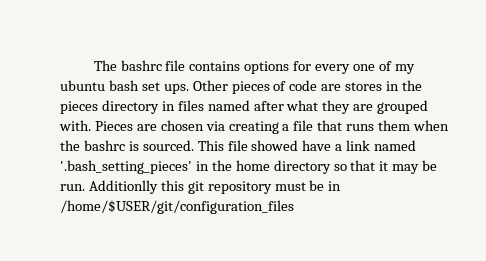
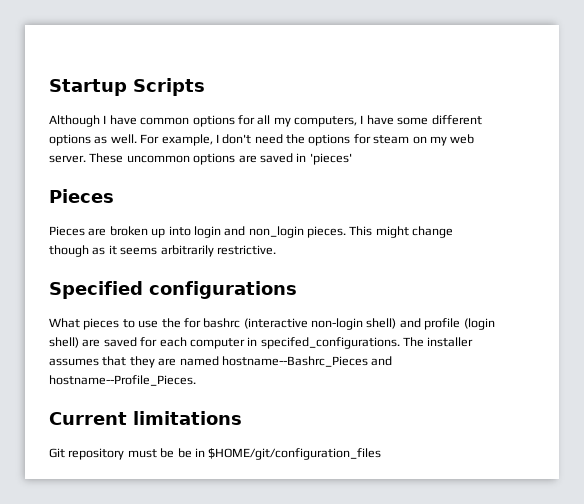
- The bashrc file contains options for every one of my ubuntu bash set ups. Other pieces of code are stores in the pieces directory in files named after what they are grouped with. Pieces are chosen via creating a file that runs them when the bashrc is sourced. This file showed have a link named '.bash_setting_pieces' in the home directory so that it may be run. Additionlly this git repository must be in /home/$USER/git/configuration_files
+ Startup Scripts
+ Although I have common options for all my computers, I have some different options as well. For example, I don't need the options for steam on my web server. These uncommon options are saved in 'pieces'
+ Pieces
+ Pieces are broken up into login and non_login pieces. This might change though as it seems arbitrarily restrictive.
+ Specified configurations
+ What pieces to use the for bashrc (interactive non-login shell) and profile (login shell) are saved for each computer in specifed_configurations. The installer assumes that they are named hostname--Bashrc_Pieces and hostname--Profile_Pieces.
+ Current limitations
+ Git repository must be be in $HOME/git/configuration_files

